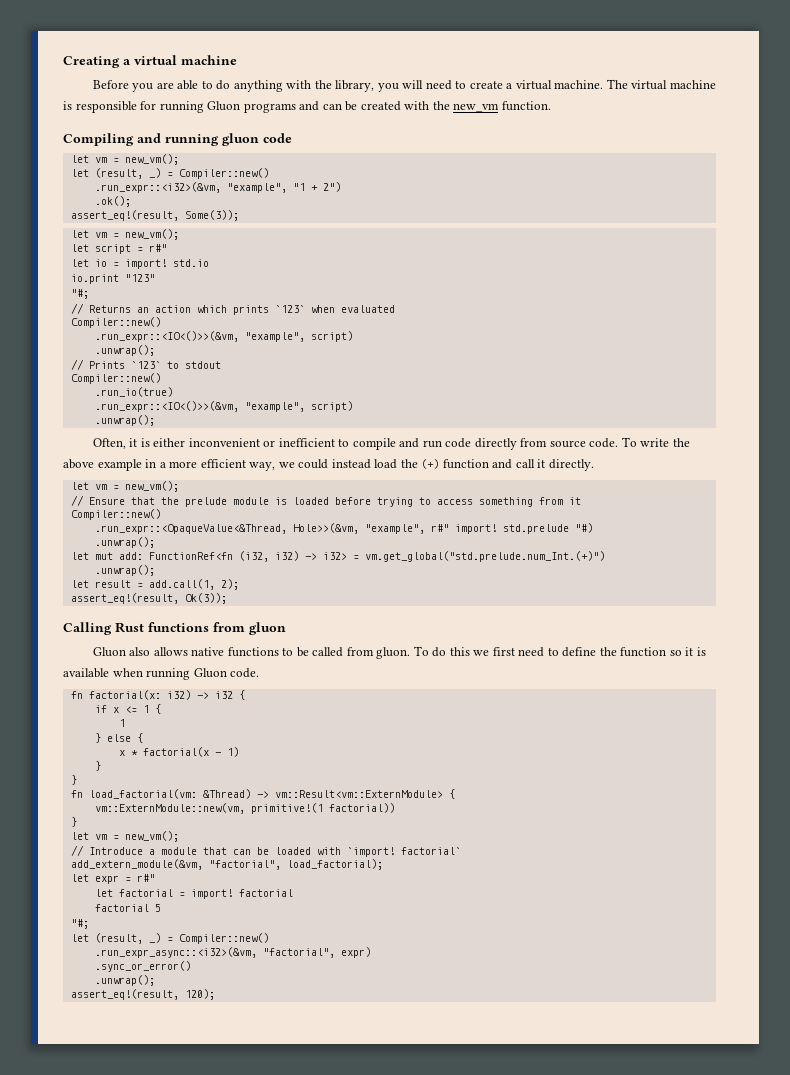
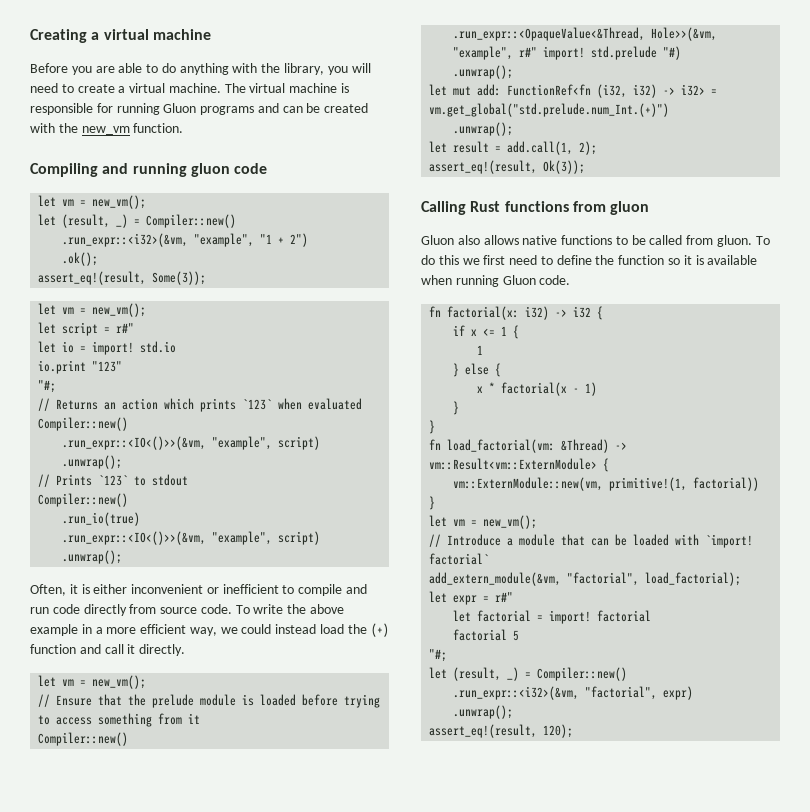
- vm::ExternModule::new(vm, primitive!(1 factorial))
+ vm::ExternModule::new(vm, primitive!(1, factorial))
- .run_expr_async::<i32>(&vm, "factorial", expr)
+ .run_expr::<i32>(&vm, "factorial", expr)
- .sync_or_error()

